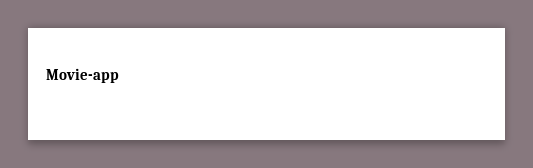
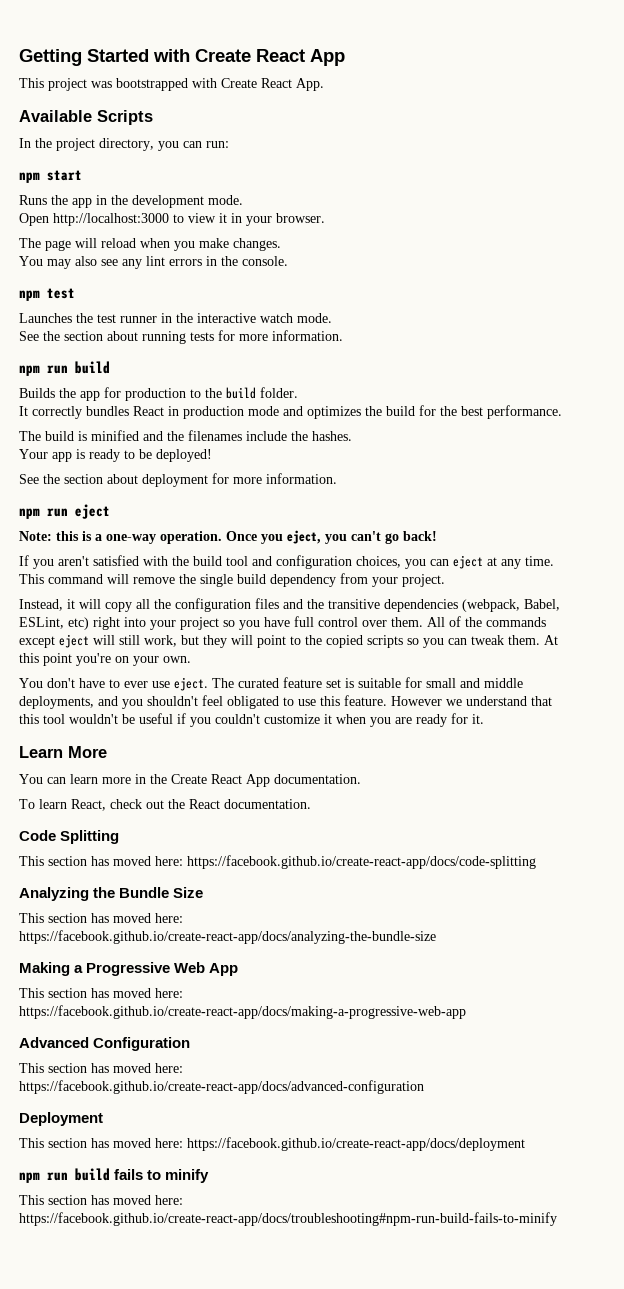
- Movie-app
+ Getting Started with Create React App
+ This project was bootstrapped with Create React App.
+ Available Scripts
+ In the project directory, you can run:
+ npm start
+ Runs the app in the development mode.
+ Open http://localhost:3000 to view it in your browser.
+ The page will reload when you make changes.
+ You may also see any lint errors in the console.
+ npm test
+ Launches the test runner in the interactive watch mode.
+ See the section about running tests for more information.
+ npm run build
+ Builds the app for production to the build folder.
+ It correctly bundles React in production mode and optimizes the build for the best performance.
+ The build is minified and the filenames include the hashes.
+ Your app is ready to be deployed!
+ See the section about deployment for more information.
+ npm run eject
+ Note: this is a one-way operation. Once you eject, you can't go back!
+ If you aren't satisfied with the build tool and configuration choices, you can eject at any time. This command will remove the single build dependency from your project.
+ Instead, it will copy all the configuration files and the transitive dependencies (webpack, Babel, ESLint, etc) right into your project so you have full control over them. All of the commands except eject will still work, but they will point to the copied scripts so you can tweak them. At this point you're on your own.
+ You don't have to ever use eject. The curated feature set is suitable for small and middle deployments, and you shouldn't feel obligated to use this feature. However we understand that this tool wouldn't be useful if you couldn't customize it when you are ready for it.
+ Learn More
+ You can learn more in the Create React App documentation.
+ To learn React, check out the React documentation.
+ Code Splitting
+ This section has moved here: https://facebook.github.io/create-react-app/docs/code-splitting
+ Analyzing the Bundle Size
+ This section has moved here: https://facebook.github.io/create-react-app/docs/analyzing-the-bundle-size
+ Making a Progressive Web App
+ This section has moved here: https://facebook.github.io/create-react-app/docs/making-a-progressive-web-app
+ Advanced Configuration
+ This section has moved here: https://facebook.github.io/create-react-app/docs/advanced-configuration
+ Deployment
+ This section has moved here: https://facebook.github.io/create-react-app/docs/deployment
+ npm run build fails to minify
+ This section has moved here: https://facebook.github.io/create-react-app/docs/troubleshooting#npm-run-build-fails-to-minify

